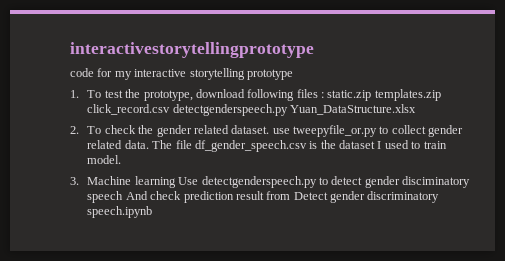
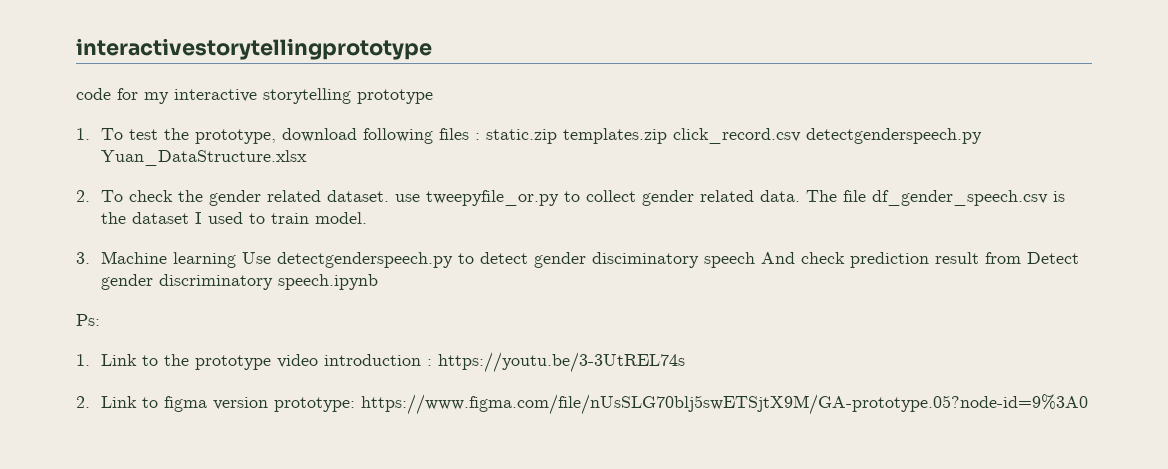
+ Ps:
+ 1. Link to the prototype video introduction : https://youtu.be/3-3UtREL74s
+ 2. Link to figma version prototype: https://www.figma.com/file/nUsSLG70blj5swETSjtX9M/GA-prototype.05?node-id=9%3A0

